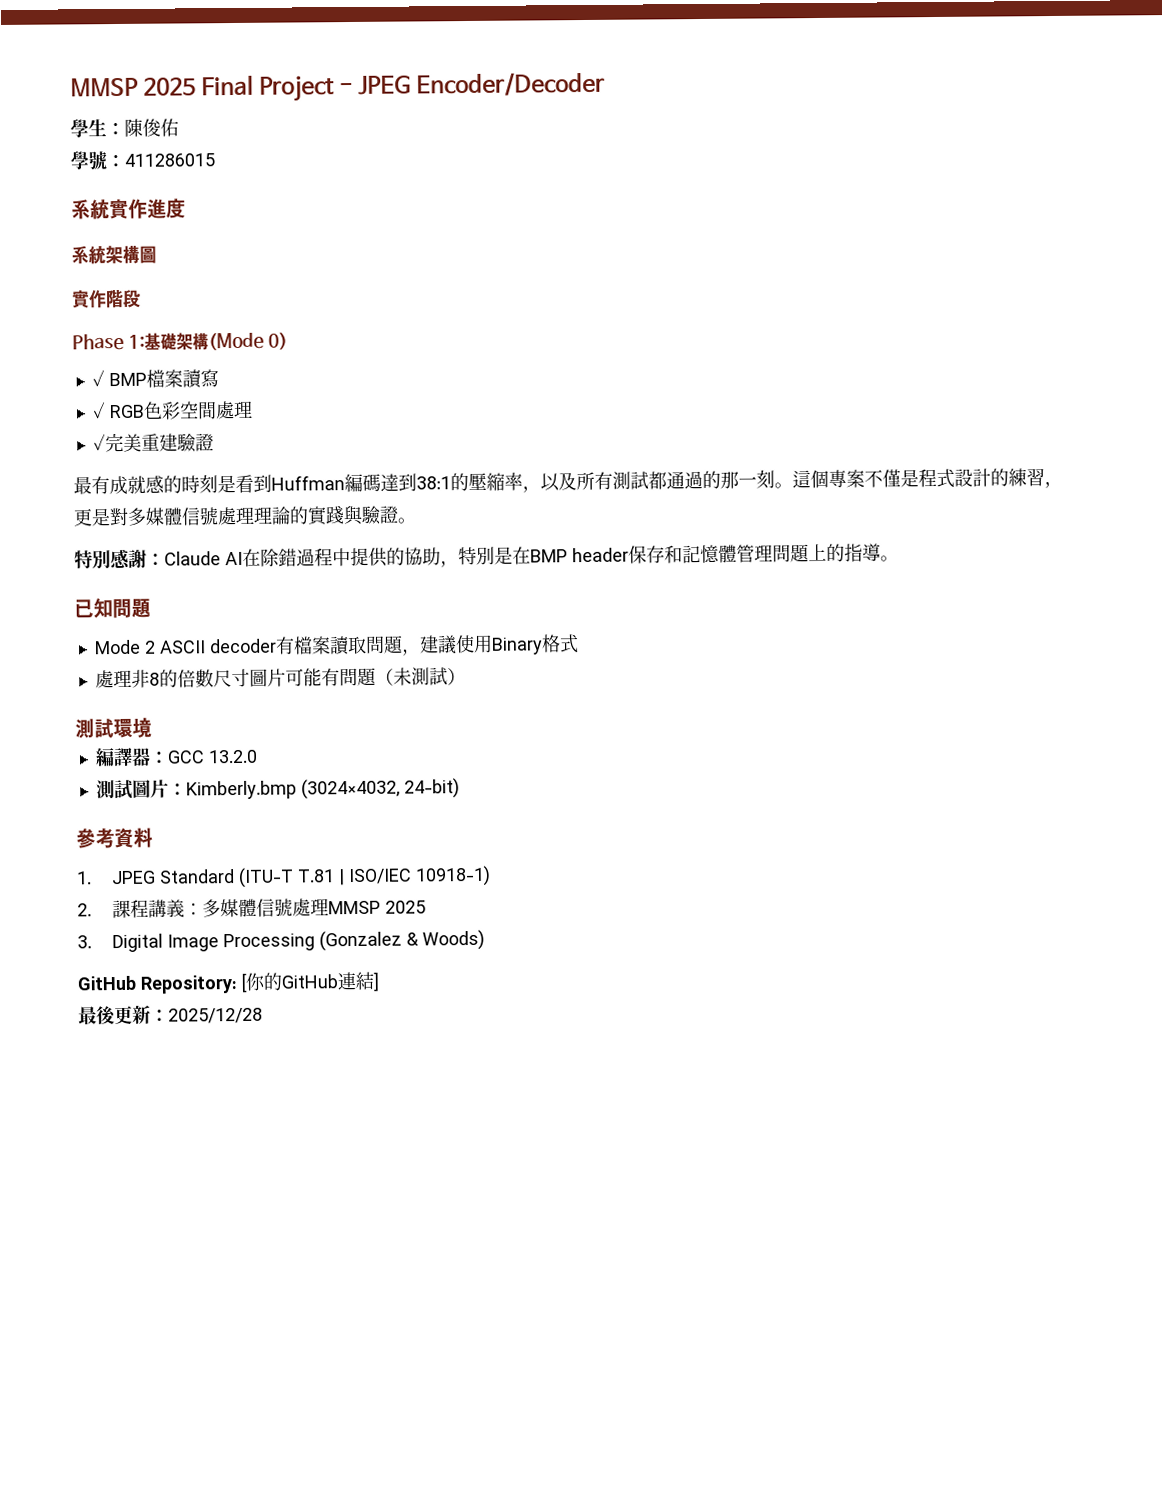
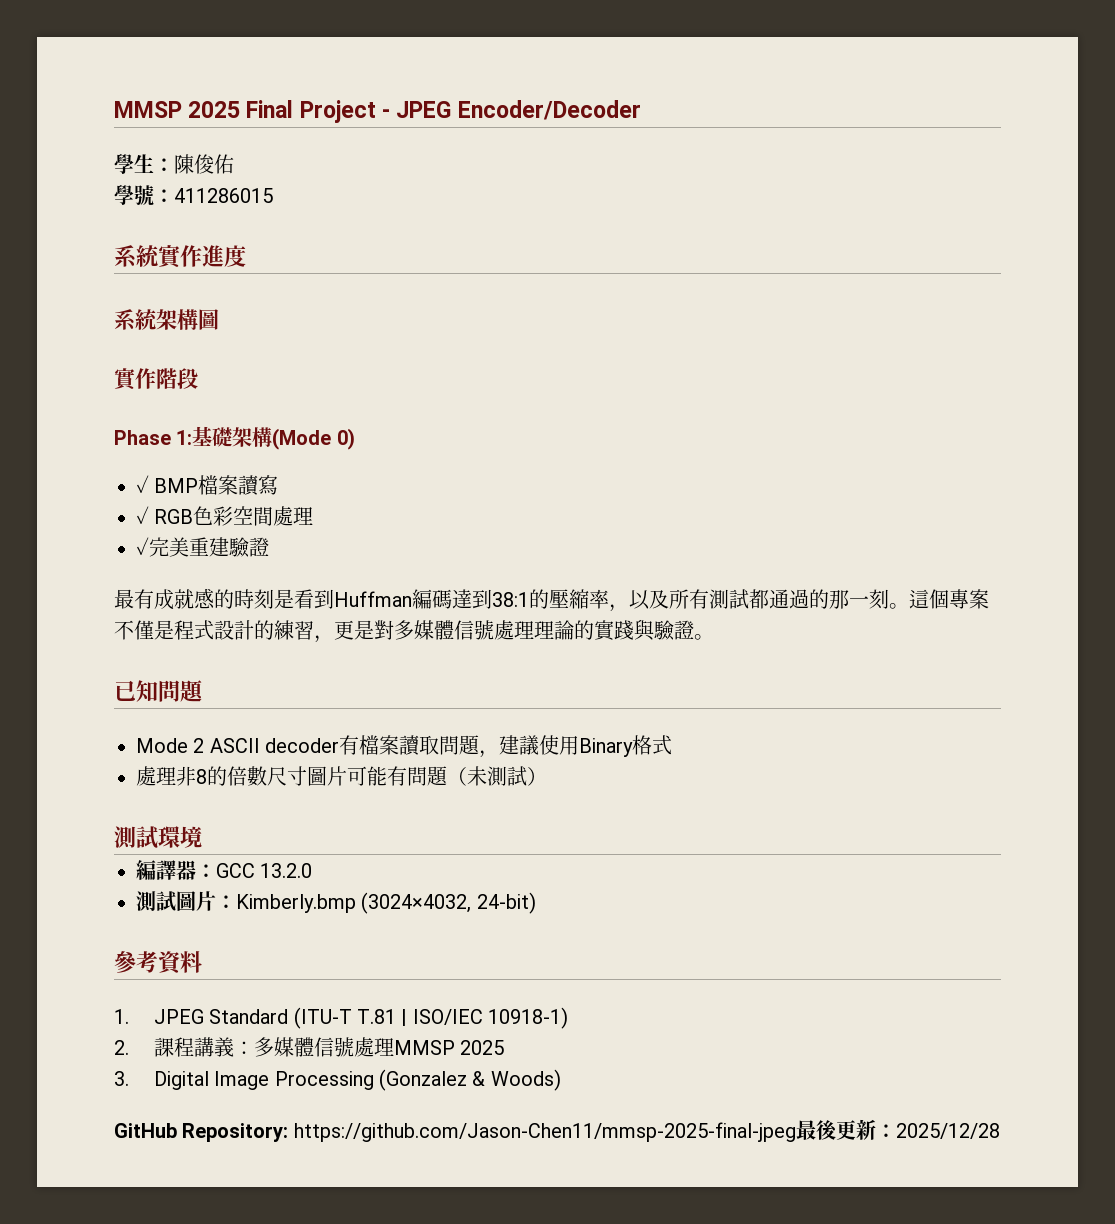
- 特別感謝：Claude AI在除錯過程中提供的協助，特別是在BMP header保存和記憶體管理問題上的指導。
- GitHub Repository: [你的GitHub連結]
- 最後更新：2025/12/28
+ GitHub Repository: https://github.com/Jason-Chen11/mmsp-2025-final-jpeg最後更新：2025/12/28

